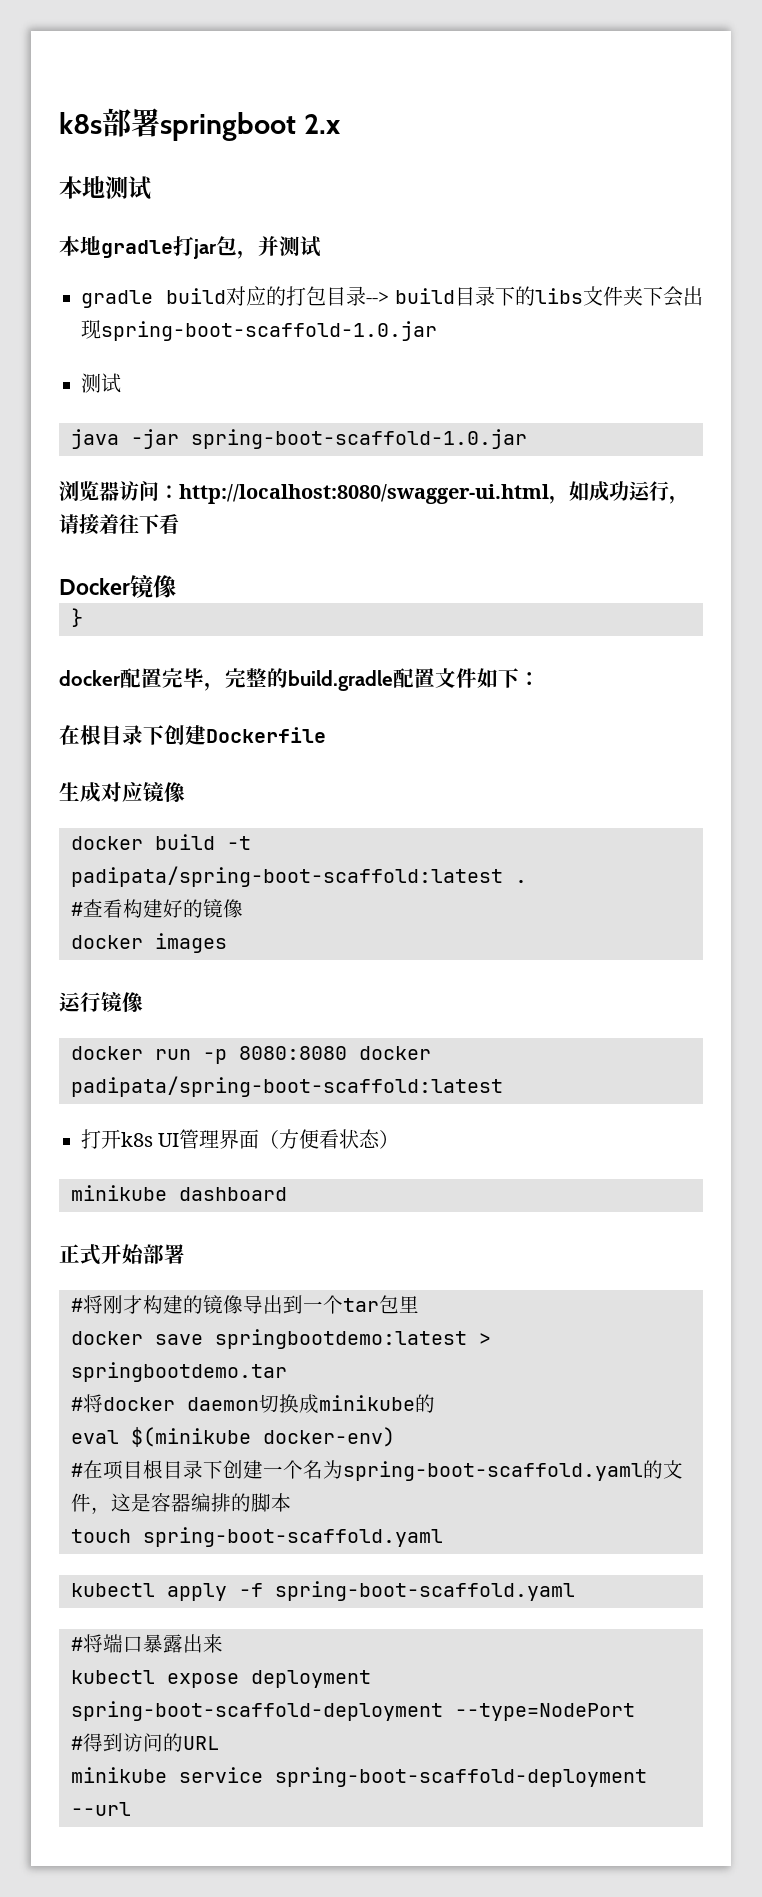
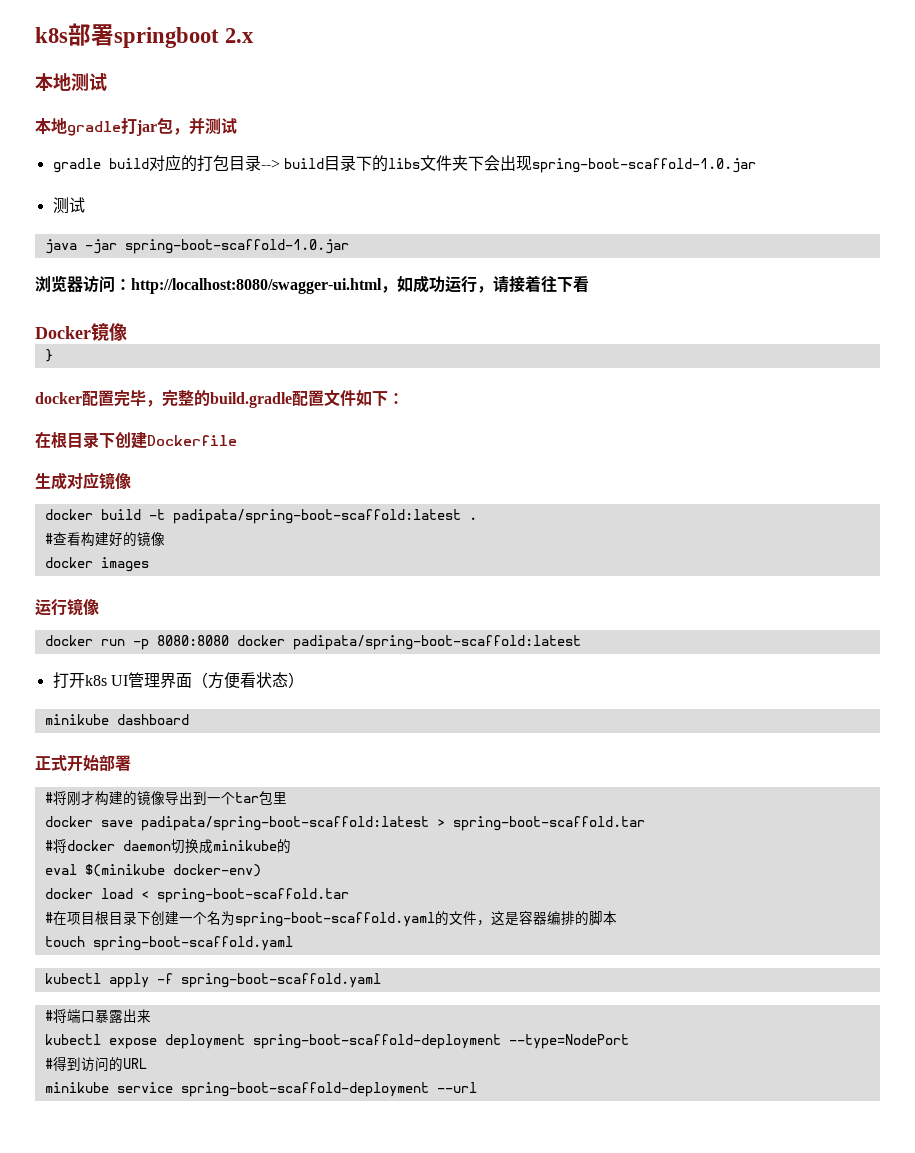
- docker save springbootdemo:latest > springbootdemo.tar
+ docker save padipata/spring-boot-scaffold:latest > spring-boot-scaffold.tar
+ docker load < spring-boot-scaffold.tar

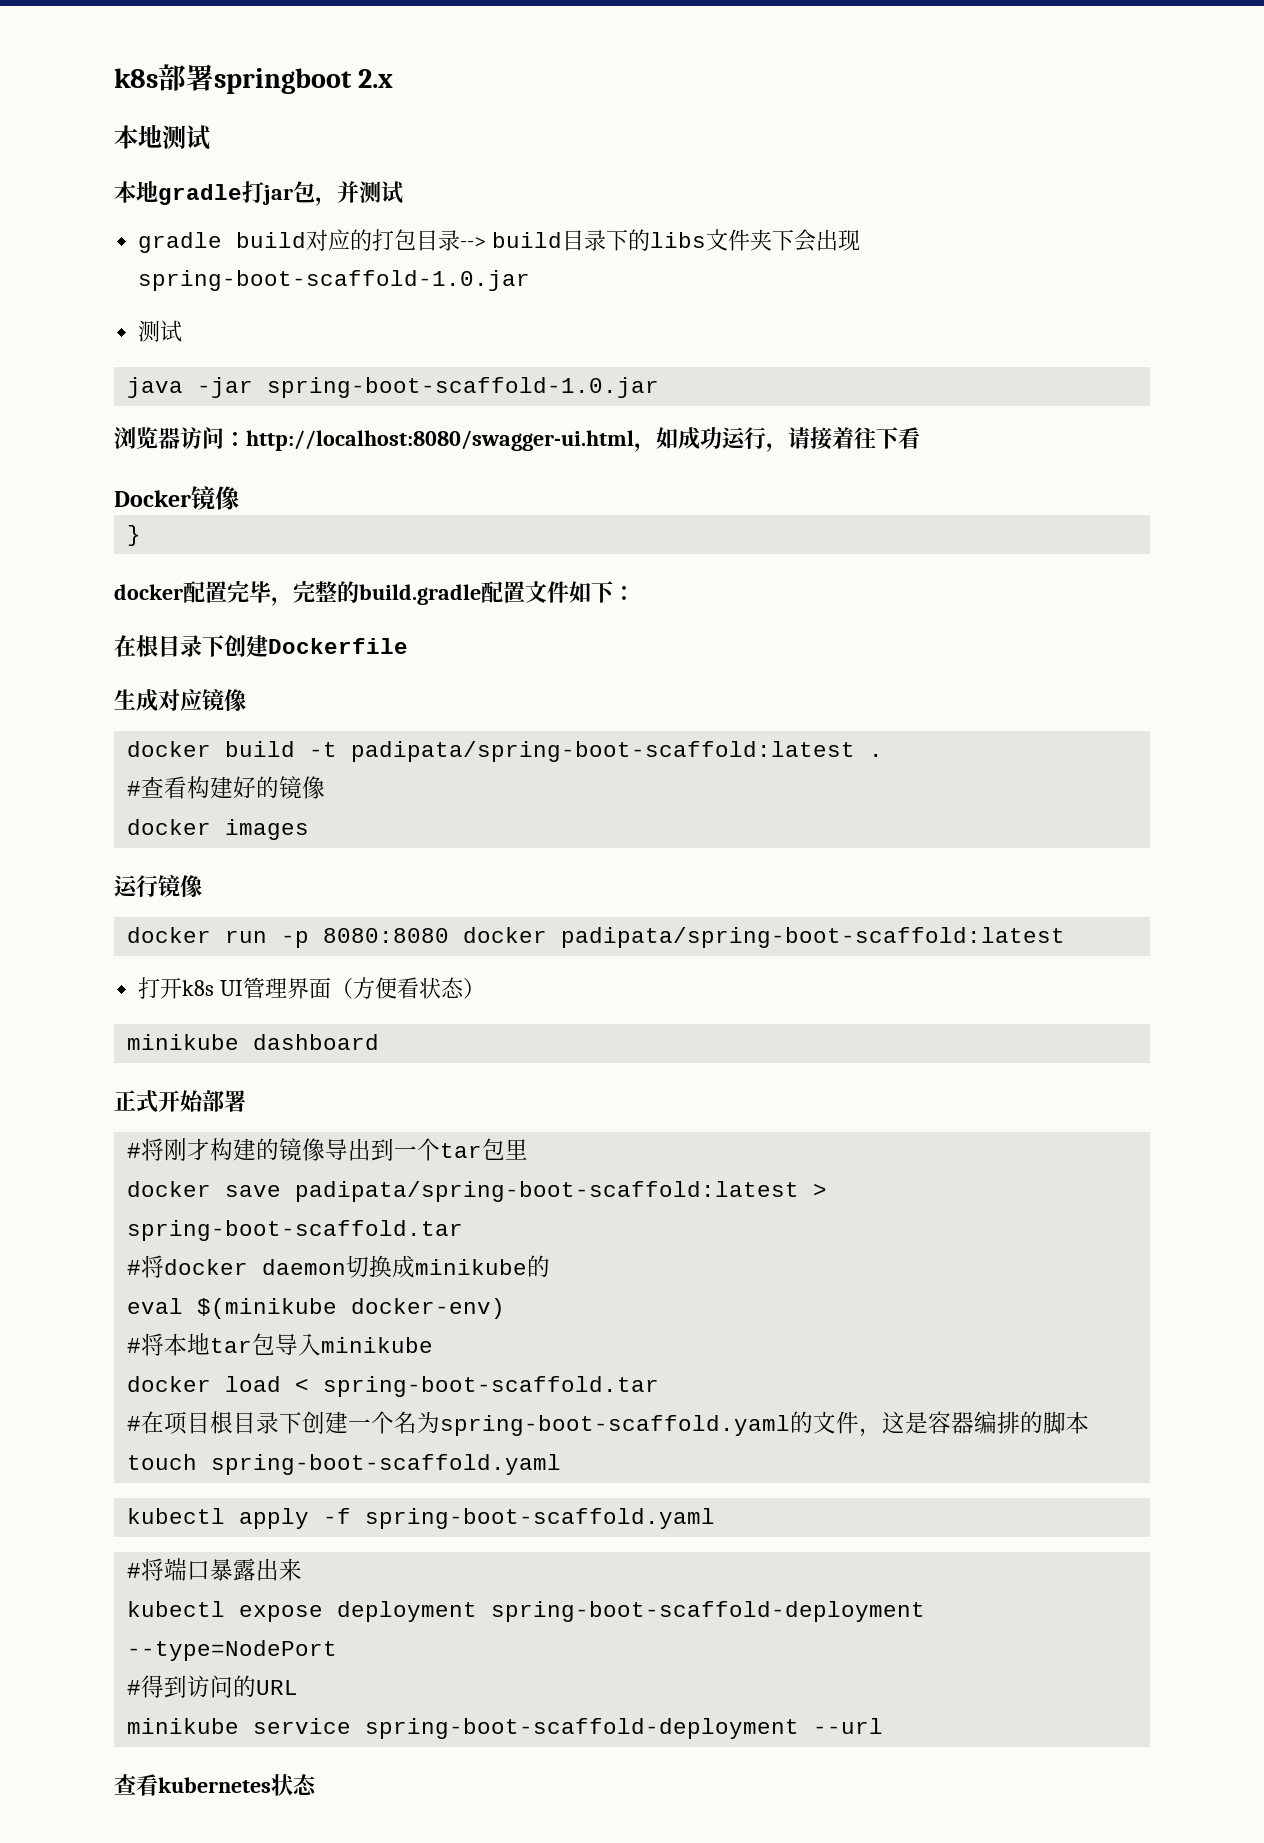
+ #将本地tar包导入minikube
+ 查看kubernetes状态

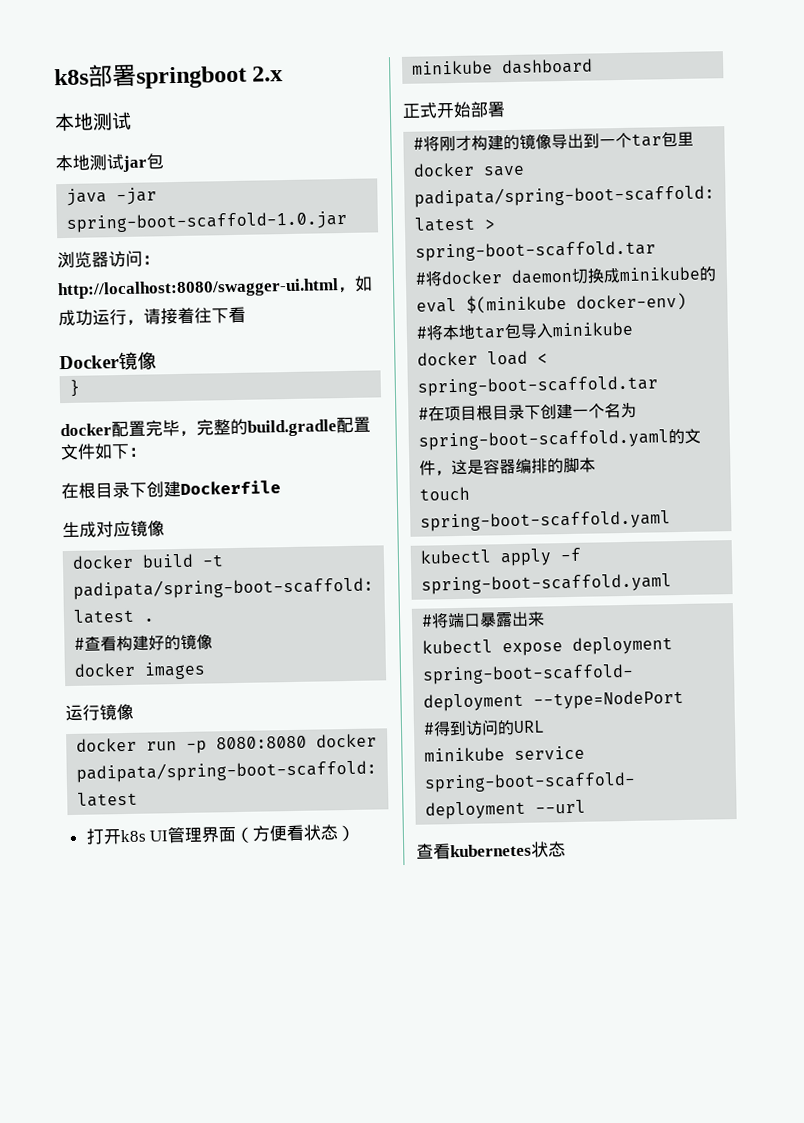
- 本地gradle打jar包，并测试
- gradle build对应的打包目录--> build目录下的libs文件夹下会出现spring-boot-scaffold-1.0.jar
- 测试
+ 本地测试jar包

